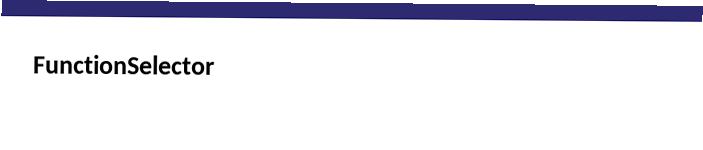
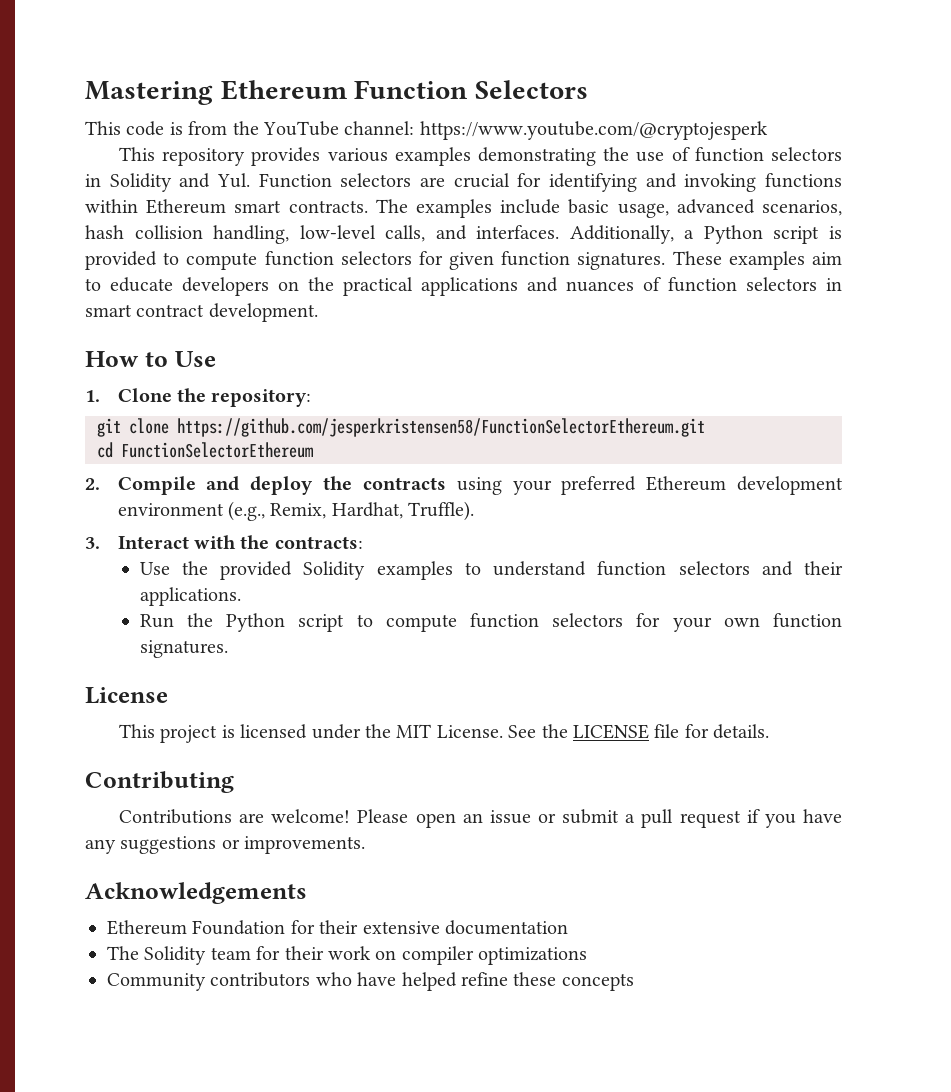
- FunctionSelector
+ Mastering Ethereum Function Selectors
+ This code is from the YouTube channel: https://www.youtube.com/@cryptojesperk
+ This repository provides various examples demonstrating the use of function selectors in Solidity and Yul. Function selectors are crucial for identifying and invoking functions within Ethereum smart contracts. The examples include basic usage, advanced scenarios, hash collision handling, low-level calls, and interfaces. Additionally, a Python script is provided to compute function selectors for given function signatures. These examples aim to educate developers on the practical applications and nuances of function selectors in smart contract development.
+ How to Use
+ 1. Clone the repository:
+ git clone https://github.com/jesperkristensen58/FunctionSelectorEthereum.git
+ cd FunctionSelectorEthereum
+ 2. Compile and deploy the contracts using your preferred Ethereum development environment (e.g., Remix, Hardhat, Truffle).
+ 3. Interact with the contracts:
+ Use the provided Solidity examples to understand function selectors and their applications.
+ Run the Python script to compute function selectors for your own function signatures.
+ License
+ This project is licensed under the MIT License. See the LICENSE file for details.
+ Contributing
+ Contributions are welcome! Please open an issue or submit a pull request if you have any suggestions or improvements.
+ Acknowledgements
+ Ethereum Foundation for their extensive documentation
+ The Solidity team for their work on compiler optimizations
+ Community contributors who have helped refine these concepts

